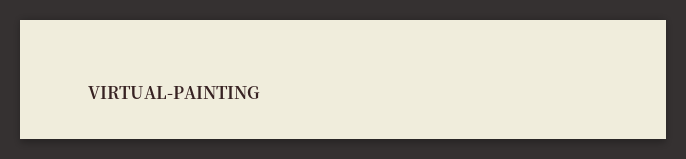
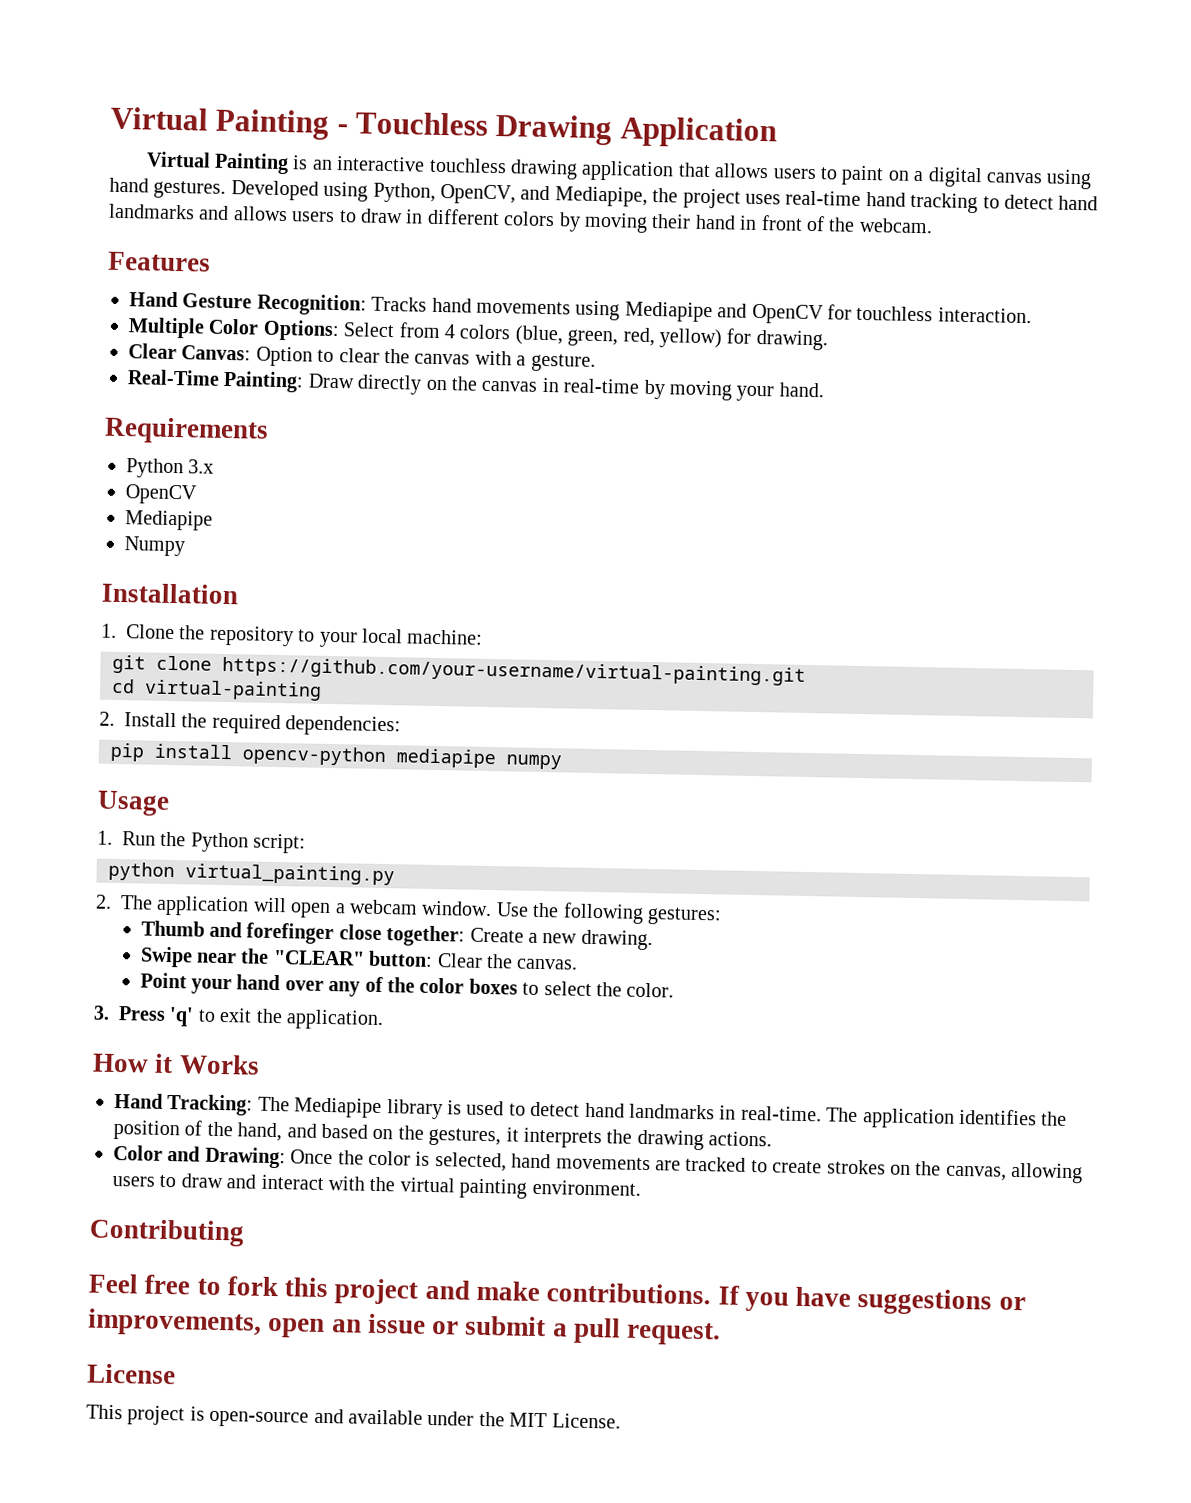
- VIRTUAL-PAINTING
+ Virtual Painting - Touchless Drawing Application
+ Virtual Painting is an interactive touchless drawing application that allows users to paint on a digital canvas using hand gestures. Developed using Python, OpenCV, and Mediapipe, the project uses real-time hand tracking to detect hand landmarks and allows users to draw in different colors by moving their hand in front of the webcam.
+ Features
+ Hand Gesture Recognition: Tracks hand movements using Mediapipe and OpenCV for touchless interaction.
+ Multiple Color Options: Select from 4 colors (blue, green, red, yellow) for drawing.
+ Clear Canvas: Option to clear the canvas with a gesture.
+ Real-Time Painting: Draw directly on the canvas in real-time by moving your hand.
+ Requirements
+ Python 3.x
+ OpenCV
+ Mediapipe
+ Numpy
+ Installation
+ 1. Clone the repository to your local machine:
+ git clone https://github.com/your-username/virtual-painting.git
+ cd virtual-painting
+ 2. Install the required dependencies:
+ pip install opencv-python mediapipe numpy
+ Usage
+ 1. Run the Python script:
+ python virtual_painting.py
+ 2. The application will open a webcam window. Use the following gestures:
+ Thumb and forefinger close together: Create a new drawing.
+ Swipe near the "CLEAR" button: Clear the canvas.
+ Point your hand over any of the color boxes to select the color.
+ 3. Press 'q' to exit the application.
+ How it Works
+ Hand Tracking: The Mediapipe library is used to detect hand landmarks in real-time. The application identifies the position of the hand, and based on the gestures, it interprets the drawing actions.
+ Color and Drawing: Once the color is selected, hand movements are tracked to create strokes on the canvas, allowing users to draw and interact with the virtual painting environment.
+ Contributing
+ Feel free to fork this project and make contributions. If you have suggestions or improvements, open an issue or submit a pull request.
+ License
+ This project is open-source and available under the MIT License.

